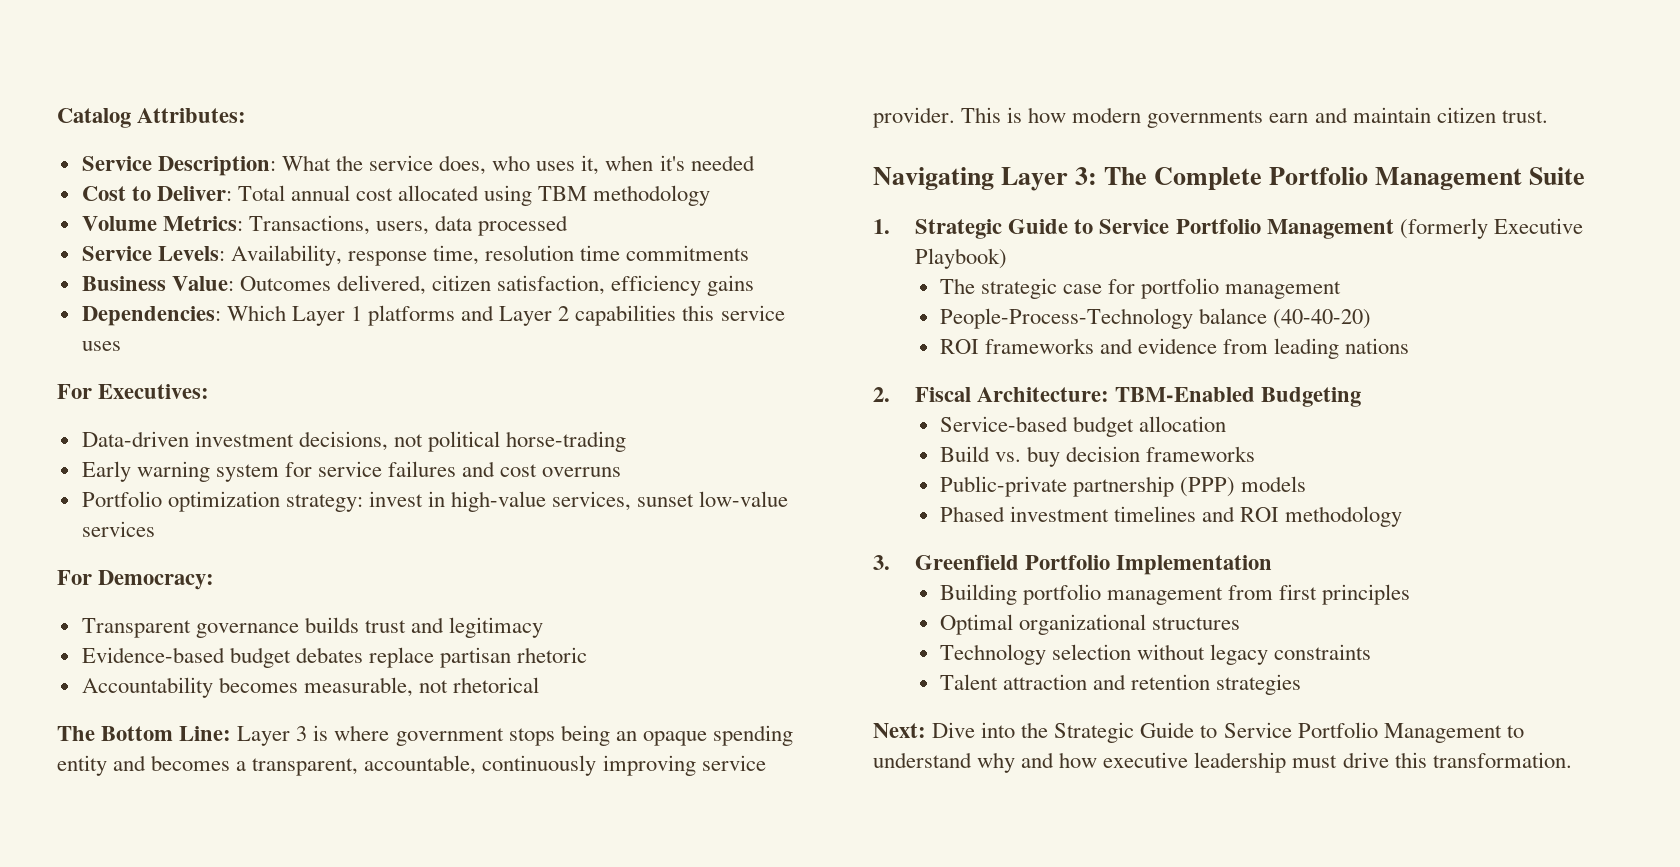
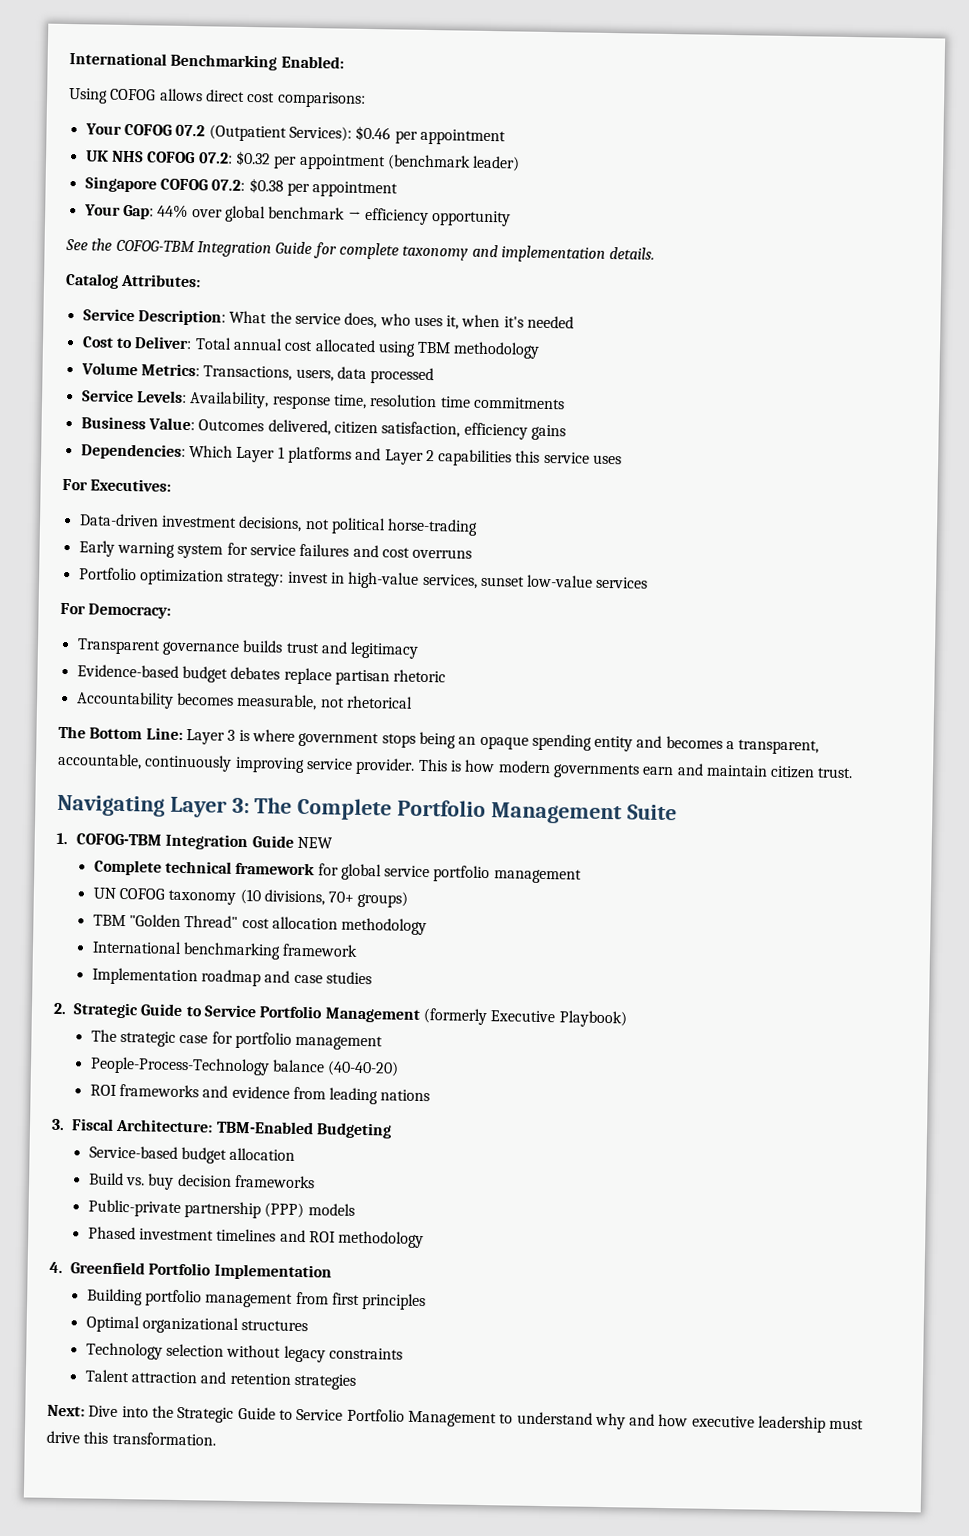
+ International Benchmarking Enabled:
+ Using COFOG allows direct cost comparisons:
+ Your COFOG 07.2 (Outpatient Services): $0.46 per appointment
+ UK NHS COFOG 07.2: $0.32 per appointment (benchmark leader)
+ Singapore COFOG 07.2: $0.38 per appointment
+ Your Gap: 44% over global benchmark → efficiency opportunity
+ See the COFOG-TBM Integration Guide for complete taxonomy and implementation details.
- 1. Strategic Guide to Service Portfolio Management (formerly Executive Playbook)
+ 1. COFOG-TBM Integration Guide NEW
+ Complete technical framework for global service portfolio management
+ UN COFOG taxonomy (10 divisions, 70+ groups)
+ TBM "Golden Thread" cost allocation methodology
+ International benchmarking framework
+ Implementation roadmap and case studies
+ 2. Strategic Guide to Service Portfolio Management (formerly Executive Playbook)
- 2. Fiscal Architecture: TBM-Enabled Budgeting
+ 3. Fiscal Architecture: TBM-Enabled Budgeting
- 3. Greenfield Portfolio Implementation
+ 4. Greenfield Portfolio Implementation

